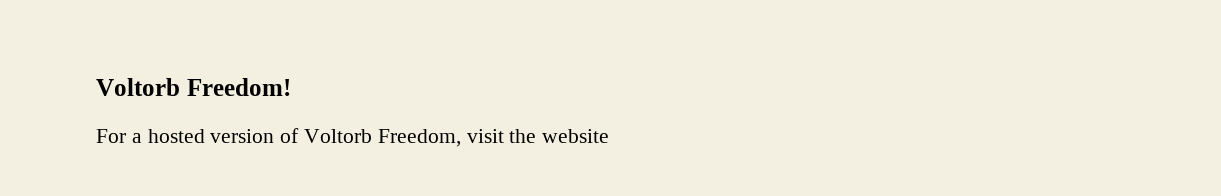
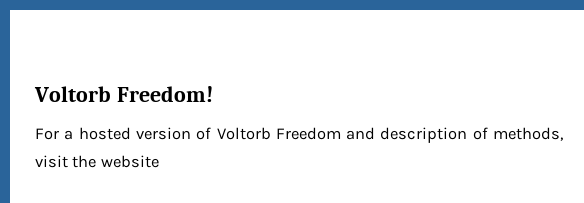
- For a hosted version of Voltorb Freedom, visit the website
+ For a hosted version of Voltorb Freedom and description of methods, visit the website

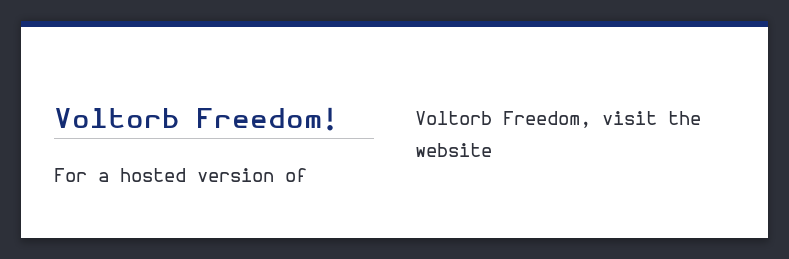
- For a hosted version of Voltorb Freedom and description of methods, visit the website
+ For a hosted version of Voltorb Freedom, visit the website

